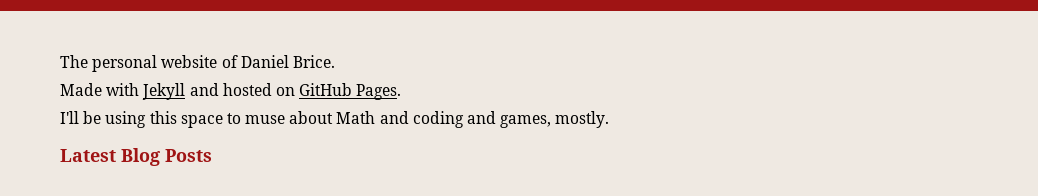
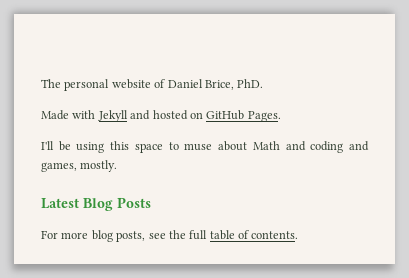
- The personal website of Daniel Brice.
+ The personal website of Daniel Brice, PhD.
+ For more blog posts, see the full table of contents.

